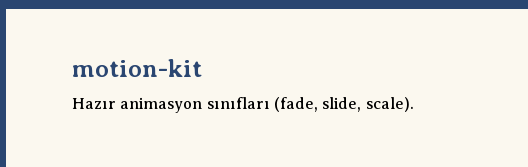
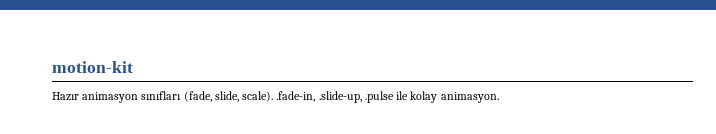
- Hazır animasyon sınıfları (fade, slide, scale).
+ Hazır animasyon sınıfları (fade, slide, scale). .fade-in, .slide-up, .pulse ile kolay animasyon.

